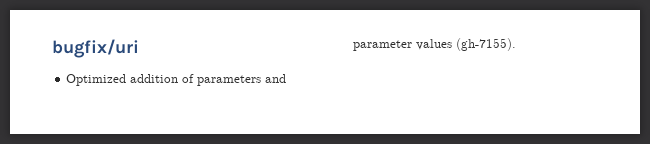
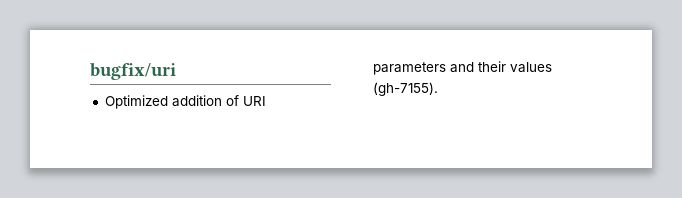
- Optimized addition of parameters and parameter values (gh-7155).
+ Optimized addition of URI parameters and their values (gh-7155).

